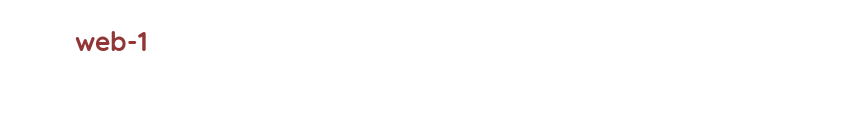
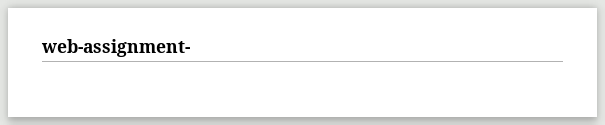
- web-1
+ web-assignment-

